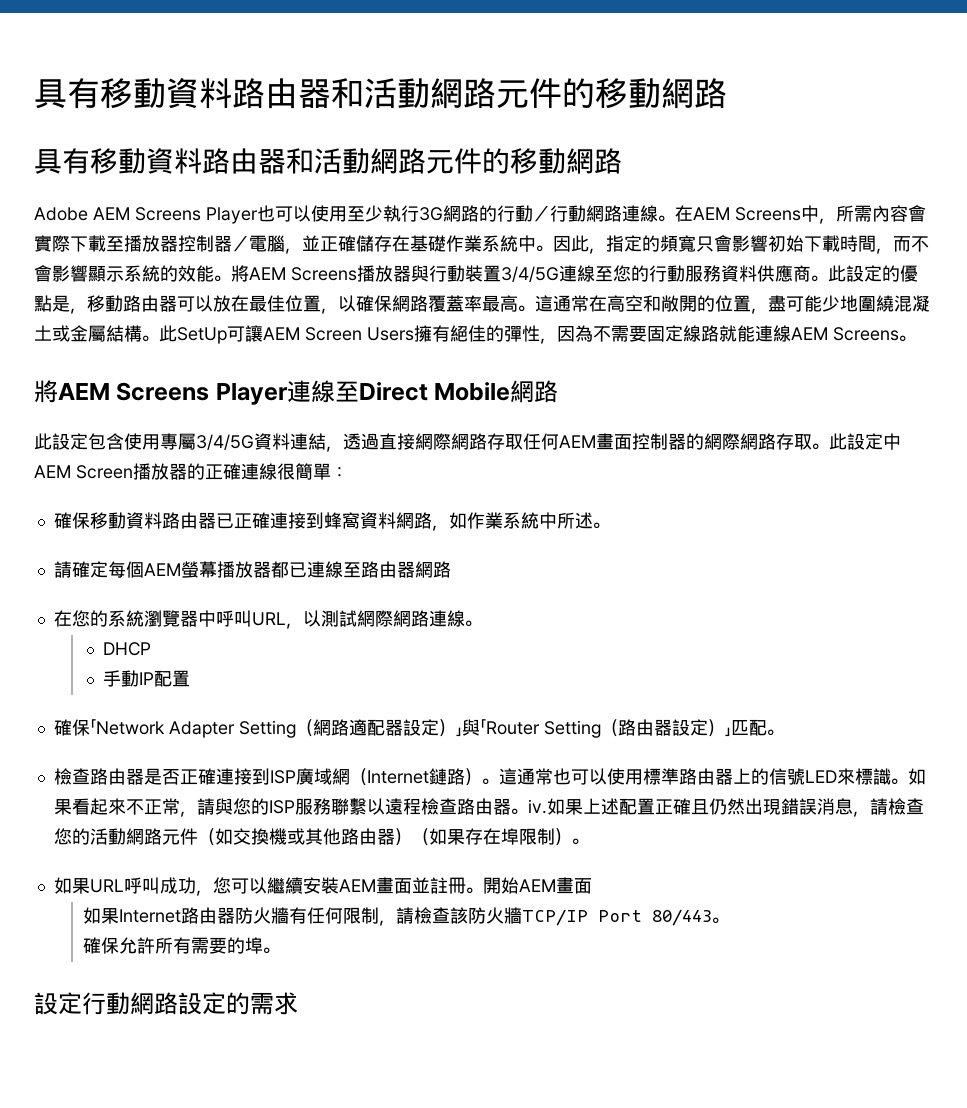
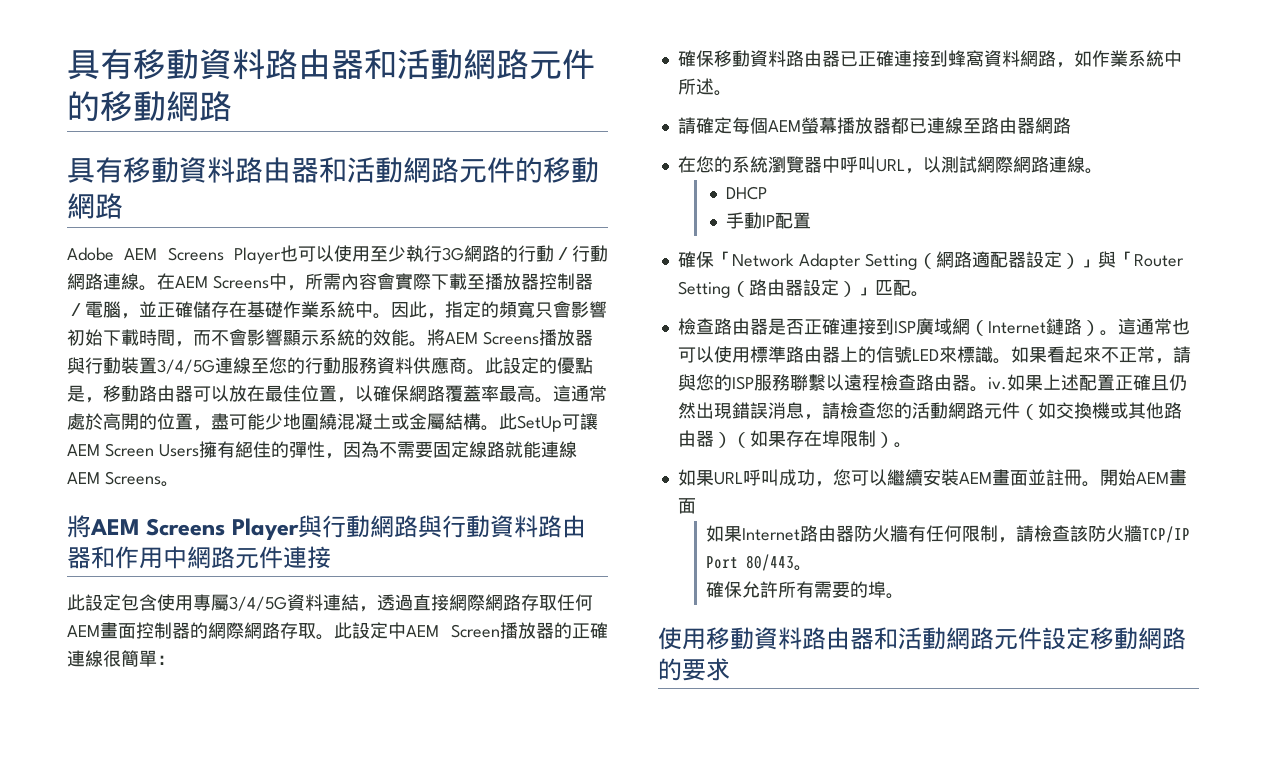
- 這通常在高空和敞開的位置，盡可能少地圍繞混凝土或金屬結構。
+ 這通常處於高開的位置，盡可能少地圍繞混凝土或金屬結構。
- 將AEM Screens Player連線至Direct Mobile網路
+ 將AEM Screens Player與行動網路與行動資料路由器和作用中網路元件連接
- 設定行動網路設定的需求
+ 使用移動資料路由器和活動網路元件設定移動網路的要求

